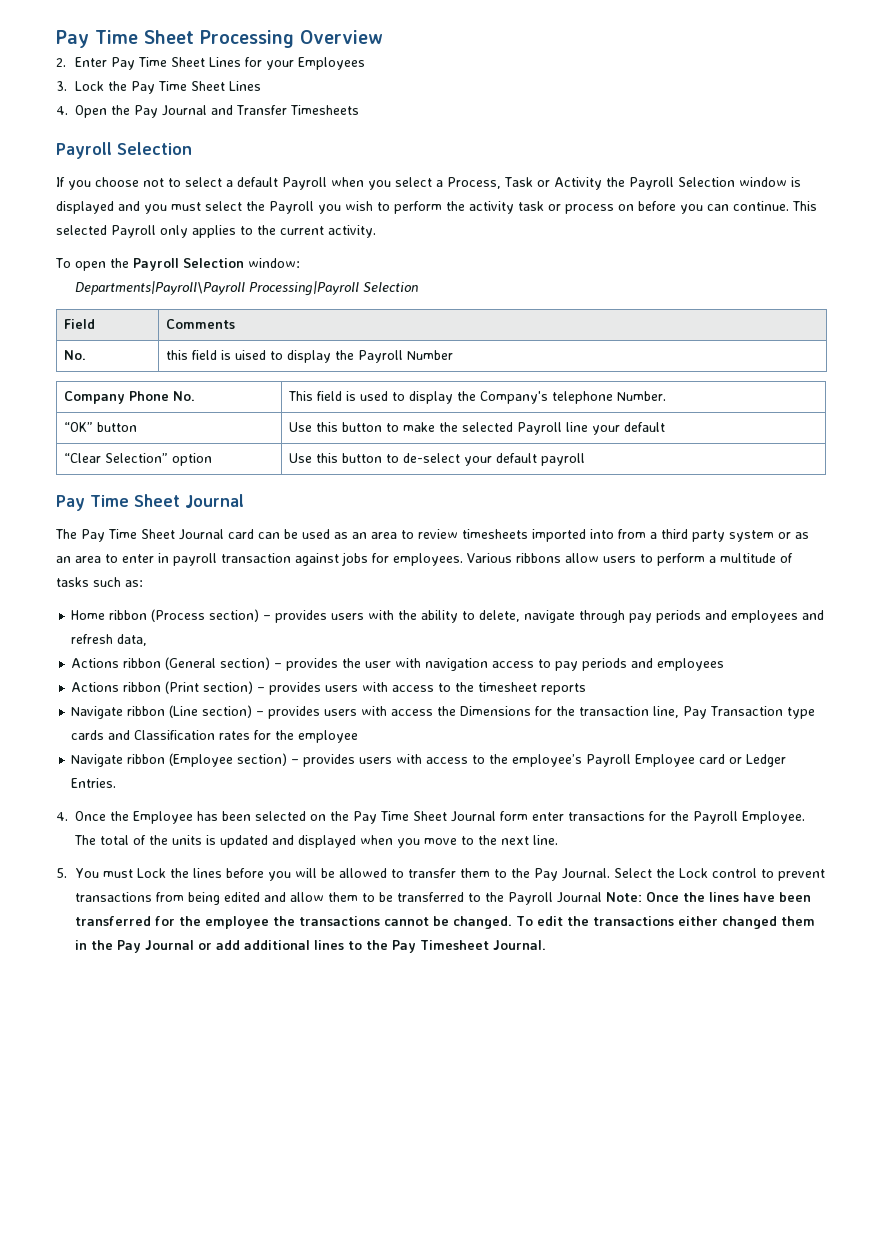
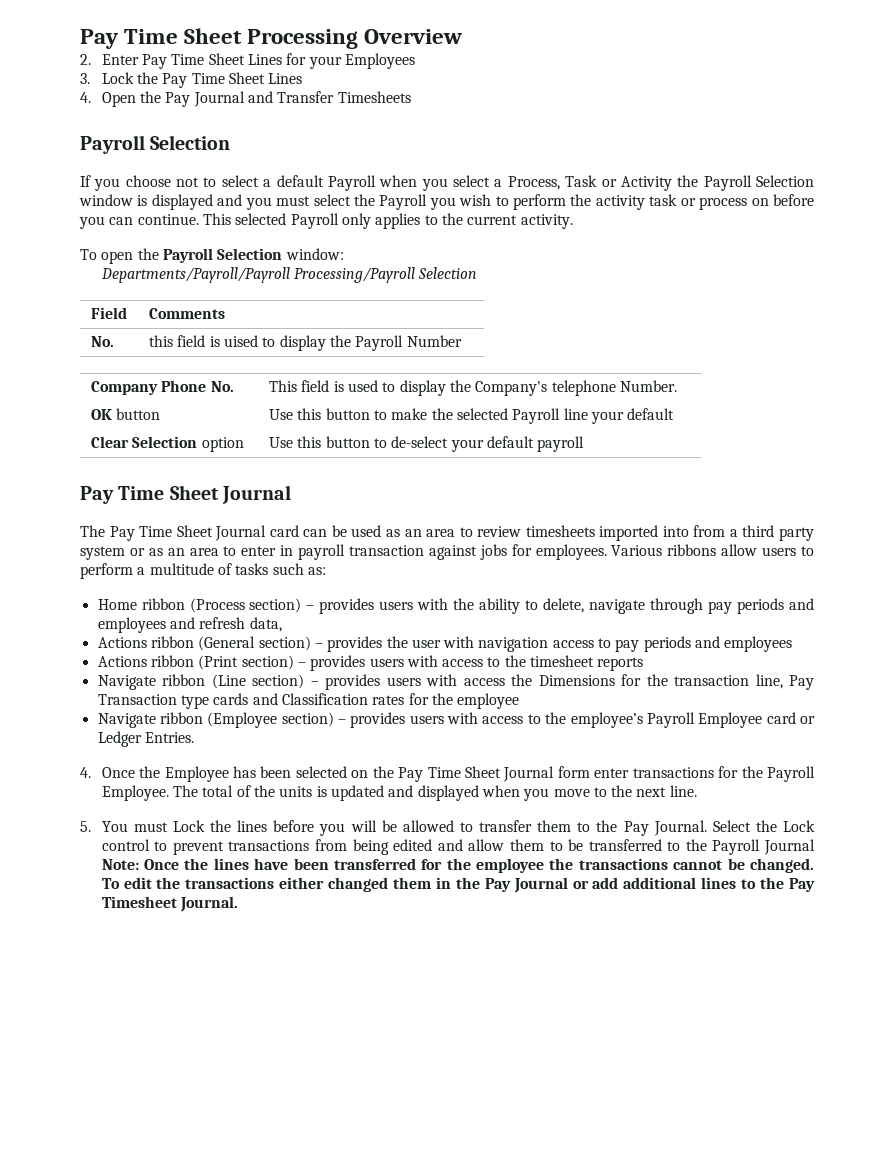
- Departments|Payroll\Payroll Processing|Payroll Selection
+ Departments/Payroll/Payroll Processing/Payroll Selection
- “OK” button | Use this button to make the selected Payroll line your default
+ OK button | Use this button to make the selected Payroll line your default
- “Clear Selection” option | Use this button to de-select your default payroll
+ Clear Selection option | Use this button to de-select your default payroll

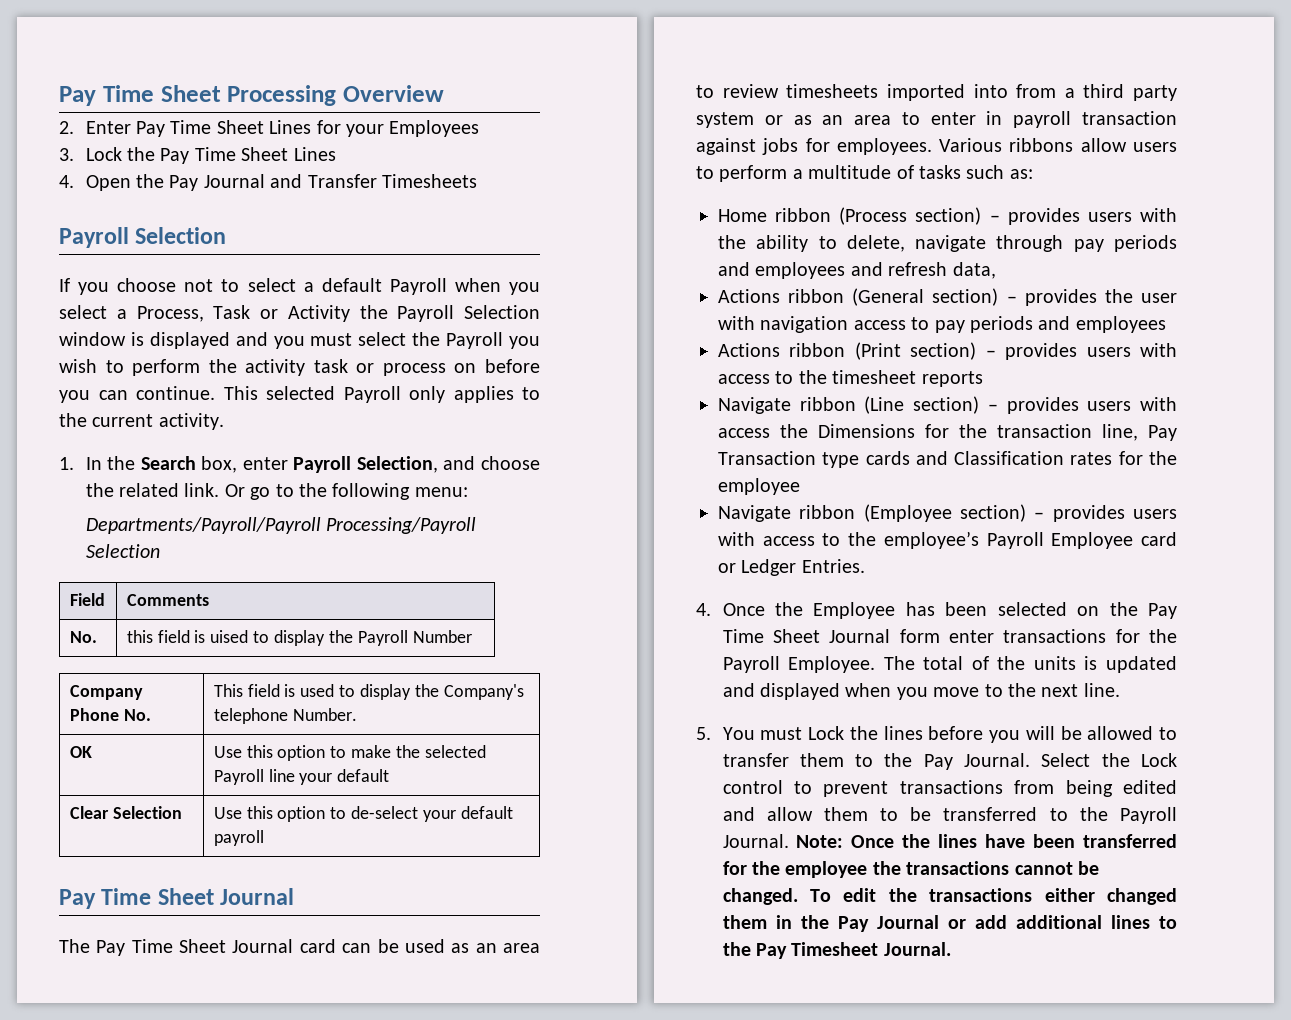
- To open the Payroll Selection window:
+ 1. In the Search box, enter Payroll Selection, and choose the related link. Or go to the following menu:
- OK button | Use this button to make the selected Payroll line your default
+ OK | Use this option to make the selected Payroll line your default
- Clear Selection option | Use this button to de-select your default payroll
+ Clear Selection | Use this option to de-select your default payroll
- Select the Lock control to prevent transactions from being edited and allow them to be transferred to the Payroll Journal Note: Once the lines have been transferred for the employee the transactions cannot be changed.
+ Select the Lock control to prevent transactions from being edited and allow them to be transferred to the Payroll Journal. Note: Once the lines have been transferred for the employee the transactions cannot be changed.

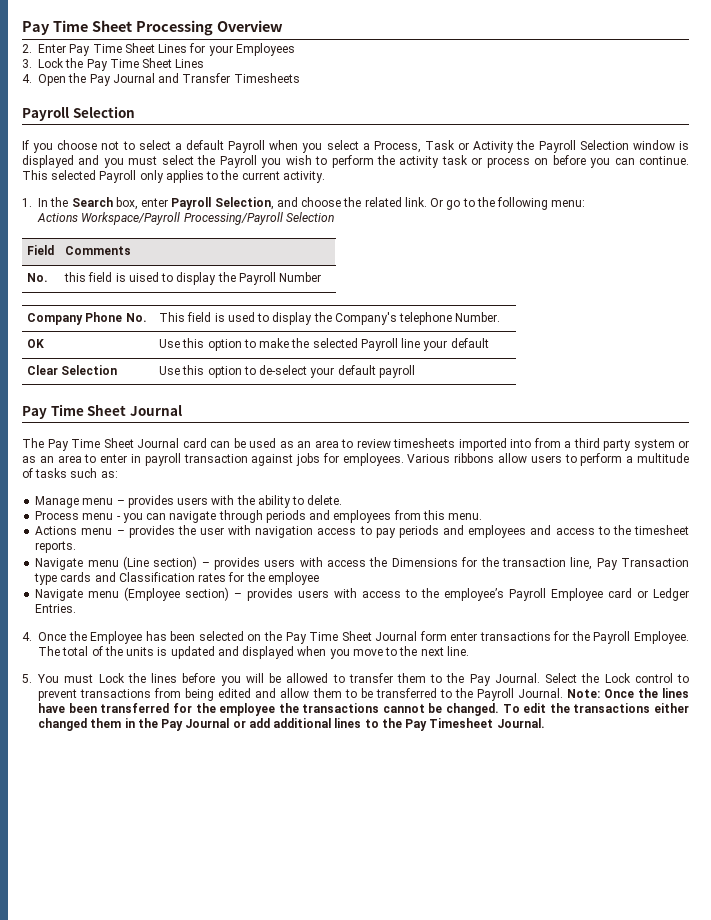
- Departments/Payroll/Payroll Processing/Payroll Selection
+ Actions Workspace/Payroll Processing/Payroll Selection
- Home ribbon (Process section) – provides users with the ability to delete, navigate through pay periods and employees and refresh data,
- Actions ribbon (General section) – provides the user with navigation access to pay periods and employees
- Actions ribbon (Print section) – provides users with access to the timesheet reports
- Navigate ribbon (Line section) – provides users with access the Dimensions for the transaction line, Pay Transaction type cards and Classification rates for the employee
+ Manage menu – provides users with the ability to delete.
+ Process menu - you can navigate through periods and employees from this menu.
+ Actions menu – provides the user with navigation access to pay periods and employees and access to the timesheet reports.
+ Navigate menu (Line section) – provides users with access the Dimensions for the transaction line, Pay Transaction type cards and Classification rates for the employee
- Navigate ribbon (Employee section) – provides users with access to the employee’s Payroll Employee card or Ledger Entries.
+ Navigate menu (Employee section) – provides users with access to the employee’s Payroll Employee card or Ledger Entries.

